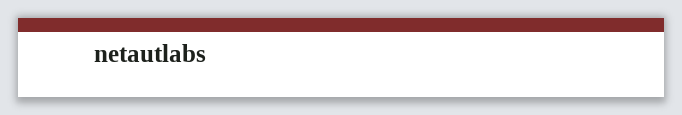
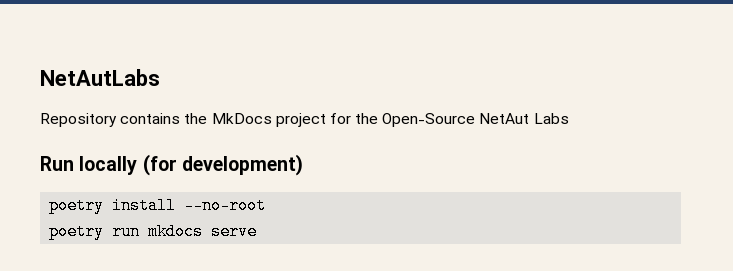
- netautlabs
+ NetAutLabs
+ Repository contains the MkDocs project for the Open-Source NetAut Labs
+ Run locally (for development)
+ poetry install --no-root
+ poetry run mkdocs serve

